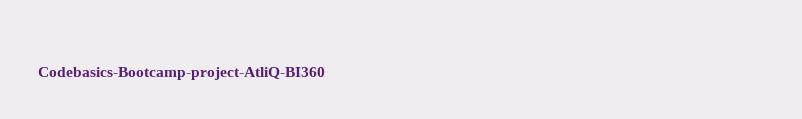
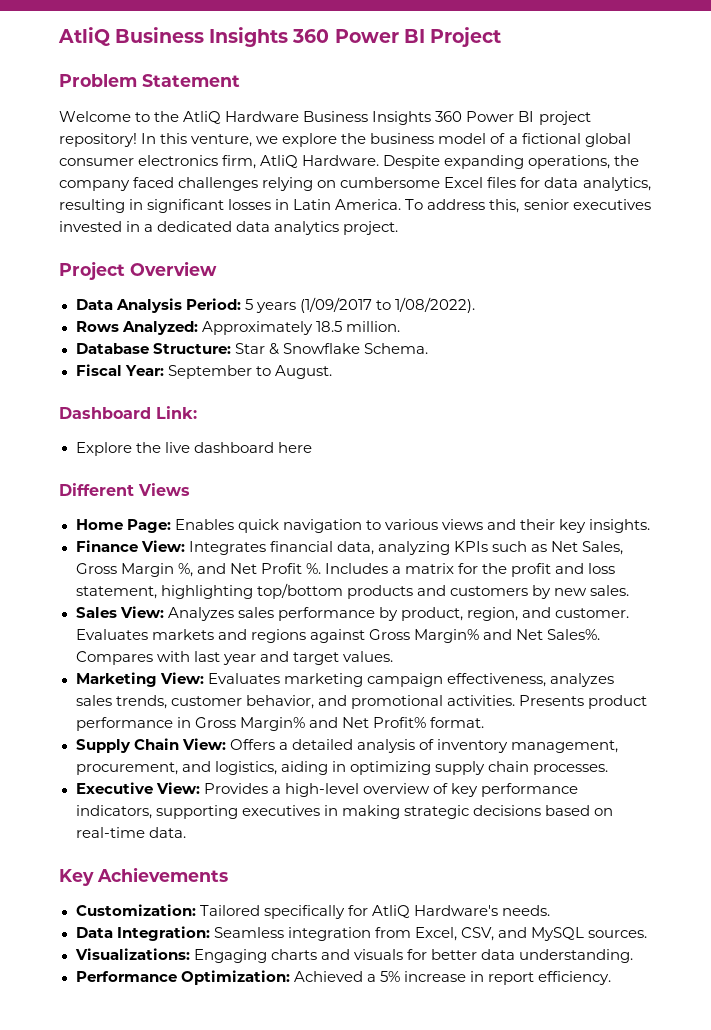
- Codebasics-Bootcamp-project-AtliQ-BI360
+ AtliQ Business Insights 360 Power BI Project
+ Problem Statement
+ Welcome to the AtliQ Hardware Business Insights 360 Power BI project repository! In this venture, we explore the business model of a fictional global consumer electronics firm, AtliQ Hardware. Despite expanding operations, the company faced challenges relying on cumbersome Excel files for data analytics, resulting in significant losses in Latin America. To address this, senior executives invested in a dedicated data analytics project.
+ Project Overview
+ Data Analysis Period: 5 years (1/09/2017 to 1/08/2022).
+ Rows Analyzed: Approximately 18.5 million.
+ Database Structure: Star & Snowflake Schema.
+ Fiscal Year: September to August.
+ Dashboard Link:
+ Explore the live dashboard here
+ Different Views
+ Home Page: Enables quick navigation to various views and their key insights.
+ Finance View: Integrates financial data, analyzing KPIs such as Net Sales, Gross Margin %, and Net Profit %. Includes a matrix for the profit and loss statement, highlighting top/bottom products and customers by new sales.
+ Sales View: Analyzes sales performance by product, region, and customer. Evaluates markets and regions against Gross Margin% and Net Sales%. Compares with last year and target values.
+ Marketing View: Evaluates marketing campaign effectiveness, analyzes sales trends, customer behavior, and promotional activities. Presents product performance in Gross Margin% and Net Profit% format.
+ Supply Chain View: Offers a detailed analysis of inventory management, procurement, and logistics, aiding in optimizing supply chain processes.
+ Executive View: Provides a high-level overview of key performance indicators, supporting executives in making strategic decisions based on real-time data.
+ Key Achievements
+ Customization: Tailored specifically for AtliQ Hardware's needs.
+ Data Integration: Seamless integration from Excel, CSV, and MySQL sources.
+ Visualizations: Engaging charts and visuals for better data understanding.
+ Performance Optimization: Achieved a 5% increase in report efficiency.

